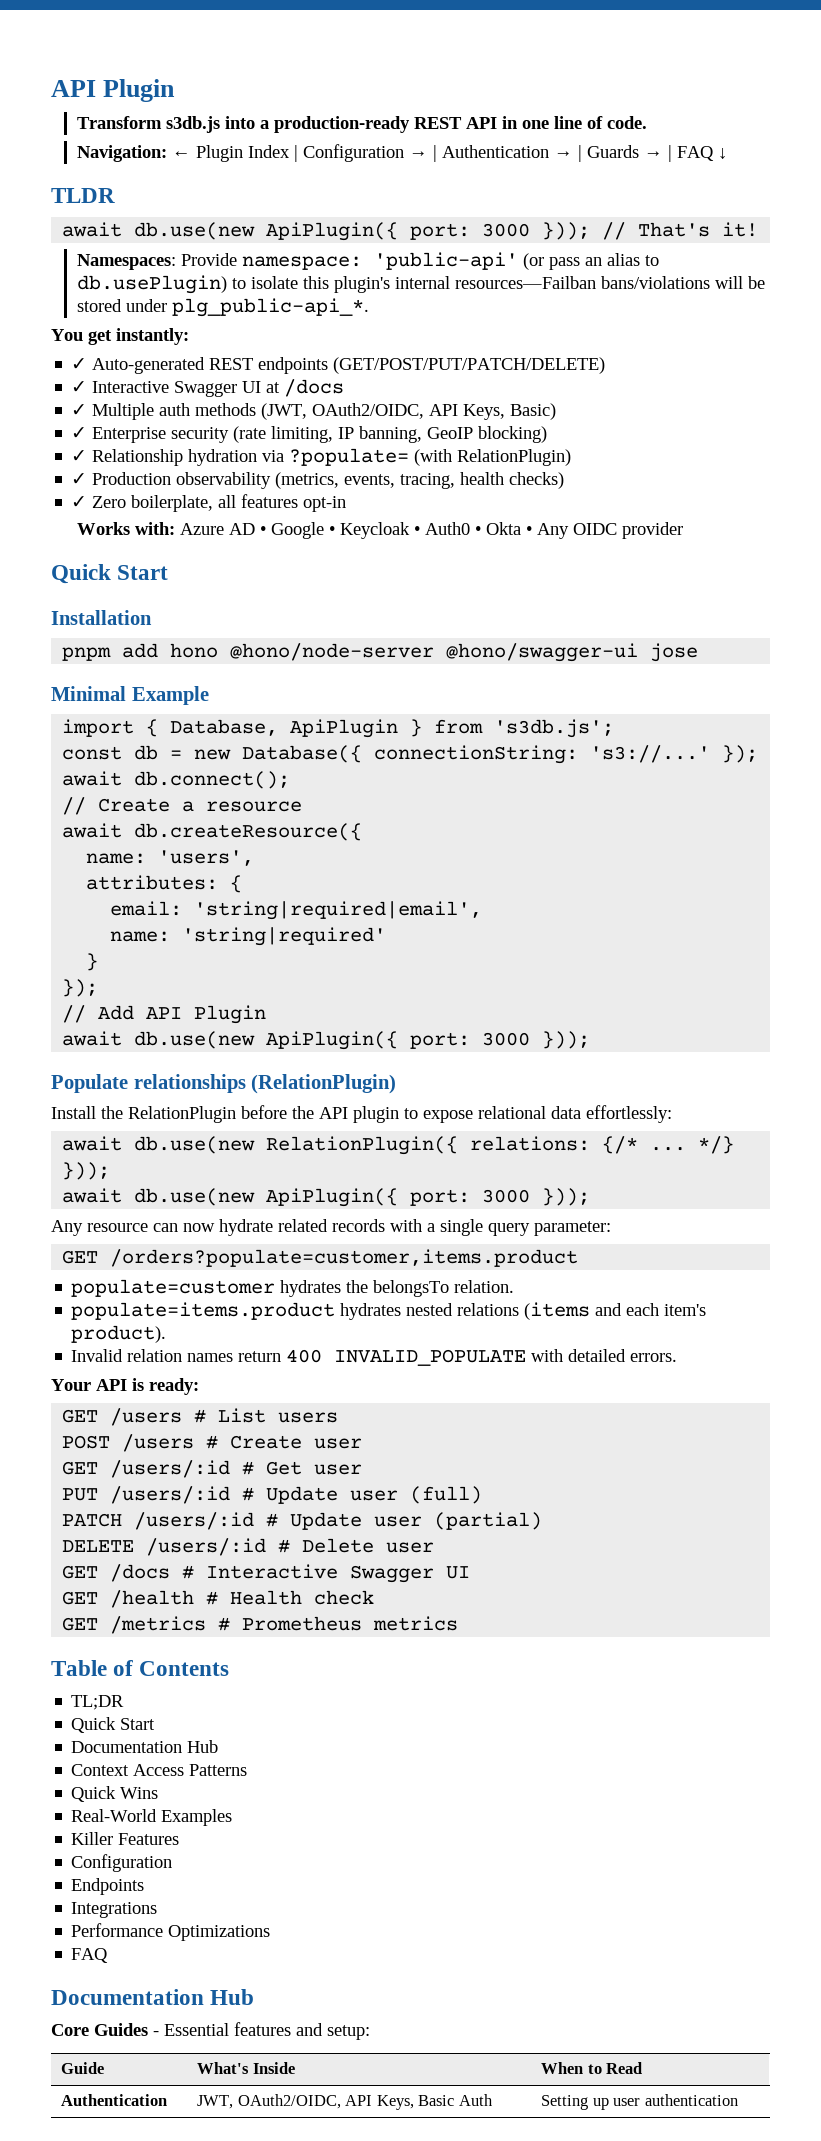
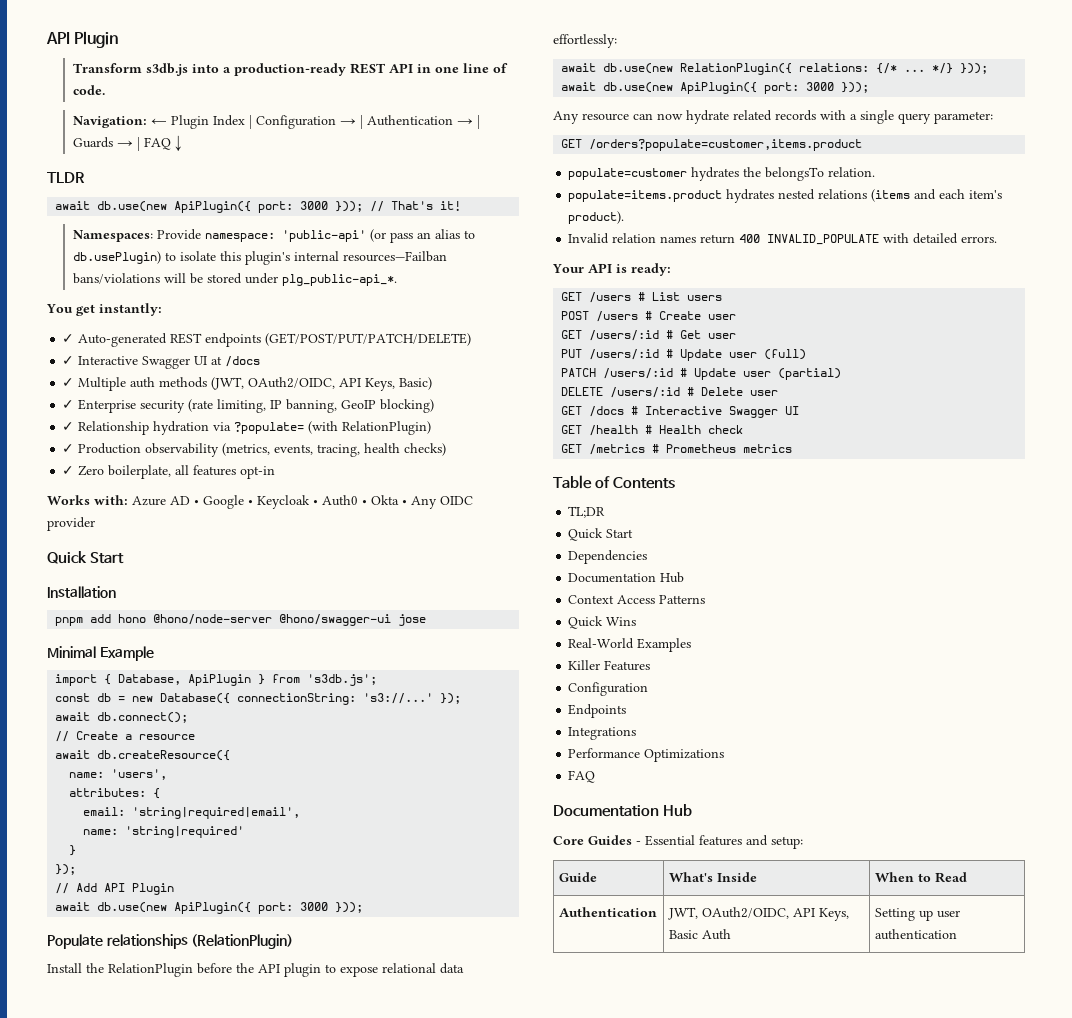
+ Dependencies

